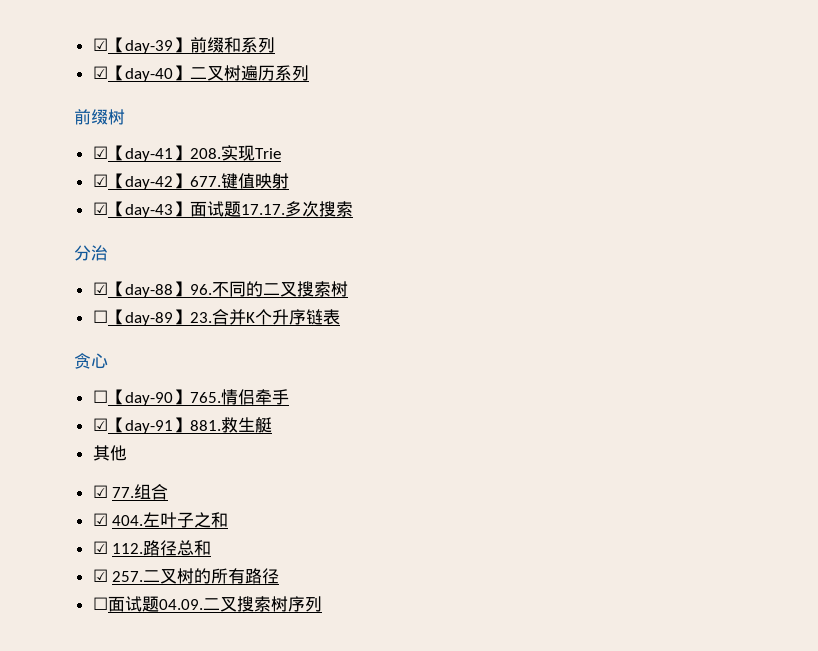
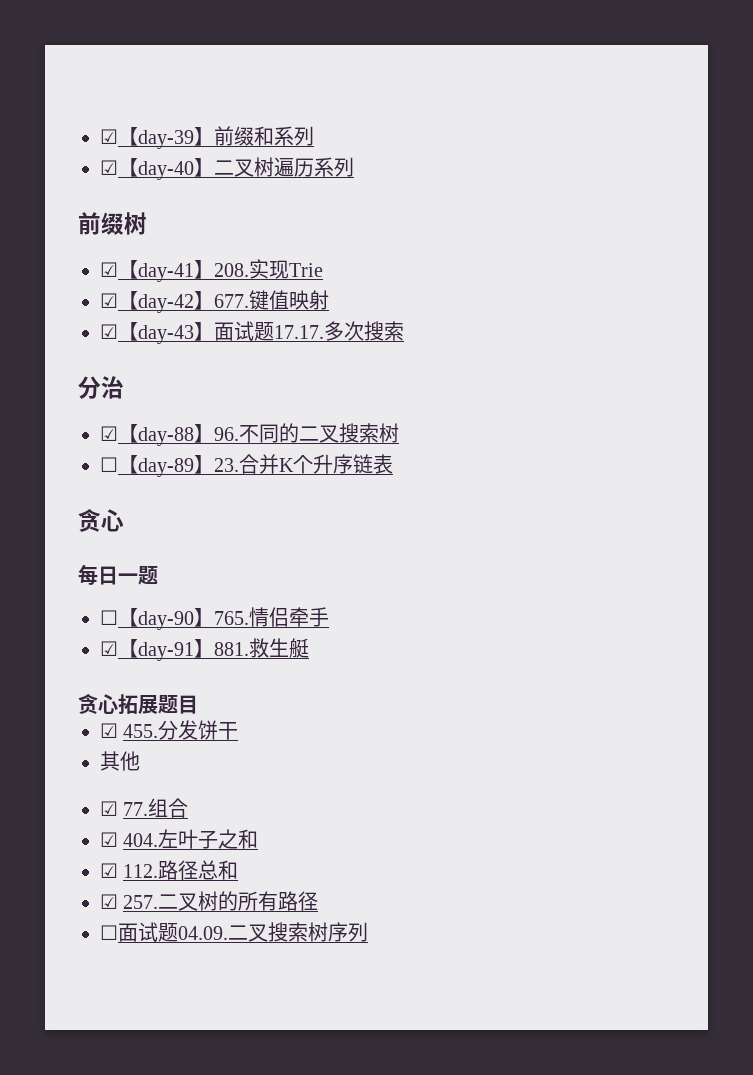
+ 每日一题
+ 贪心拓展题目
+ ☑ 455.分发饼干

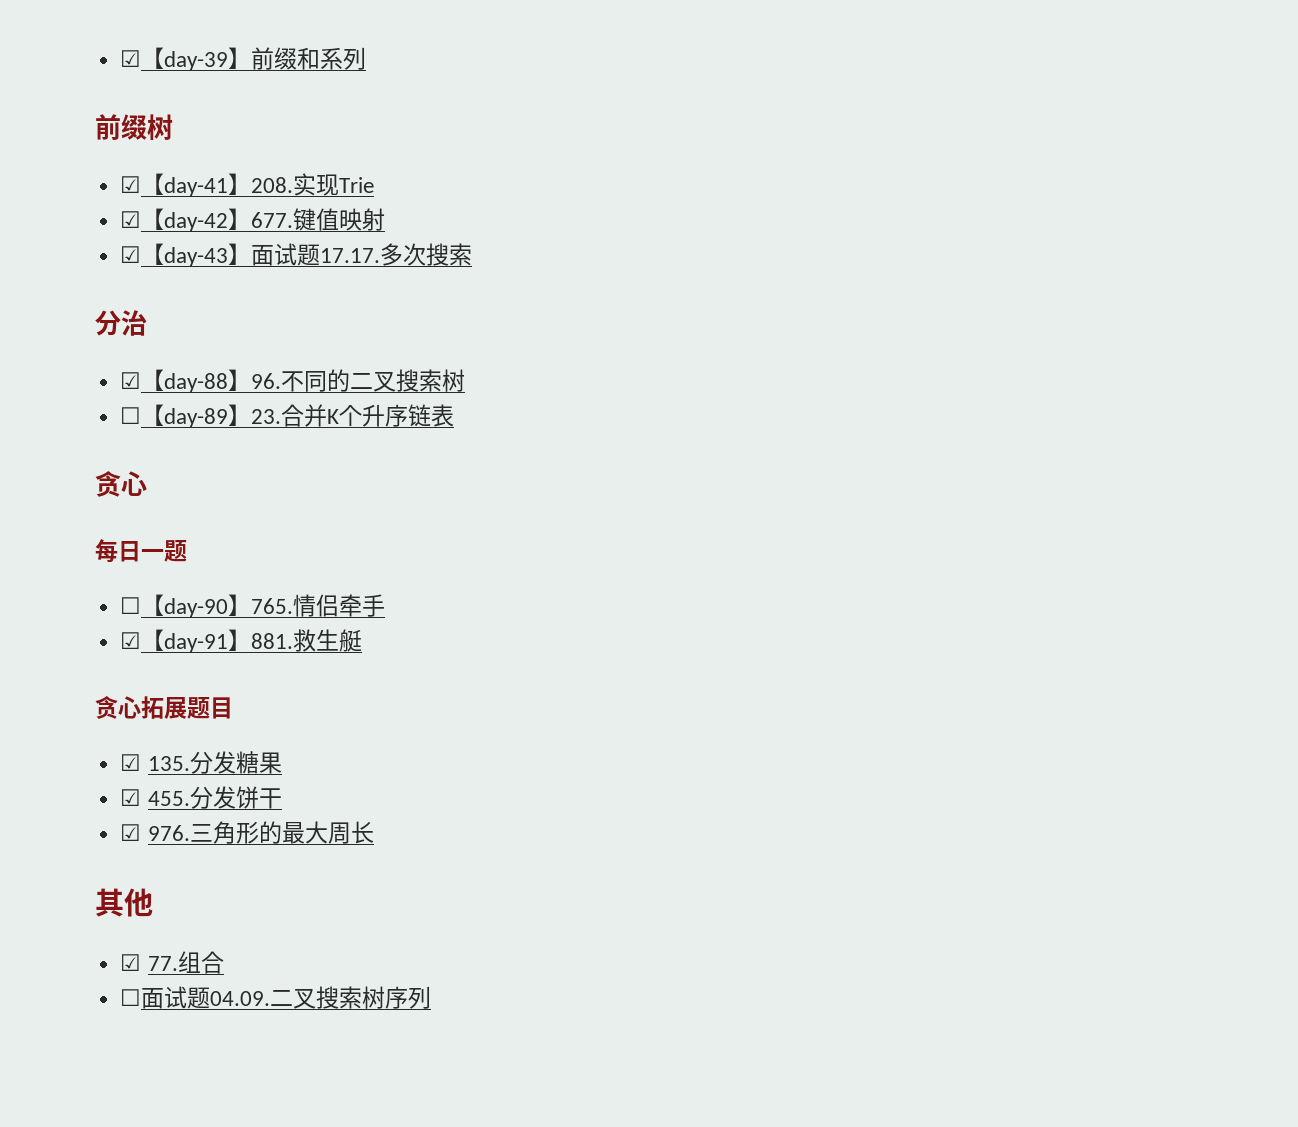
- ☑【day-40】二叉树遍历系列
+ ☑ 135.分发糖果
+ ☑ 976.三角形的最大周长
  其他
  ☑ 77.组合
- ☑ 404.左叶子之和
- ☑ 112.路径总和
- ☑ 257.二叉树的所有路径

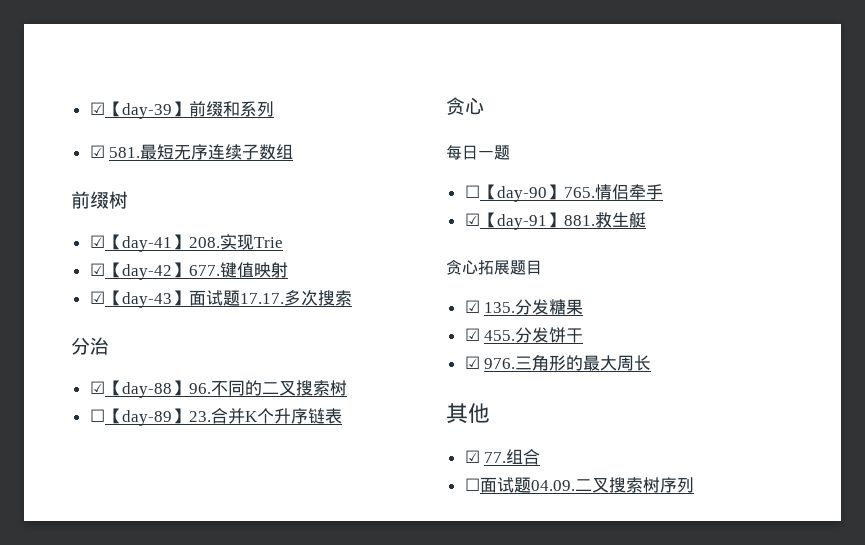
+ ☑ 581.最短无序连续子数组

